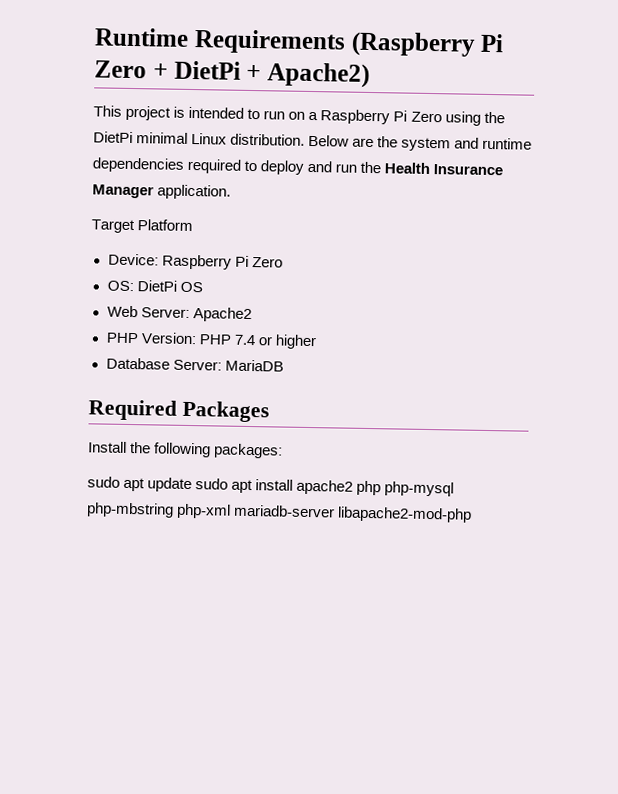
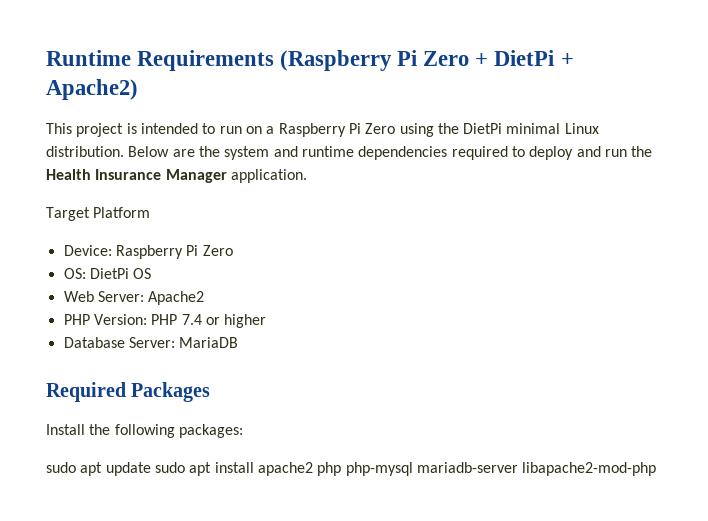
- sudo apt update sudo apt install apache2 php php-mysql php-mbstring php-xml mariadb-server libapache2-mod-php
+ sudo apt update sudo apt install apache2 php php-mysql mariadb-server libapache2-mod-php

